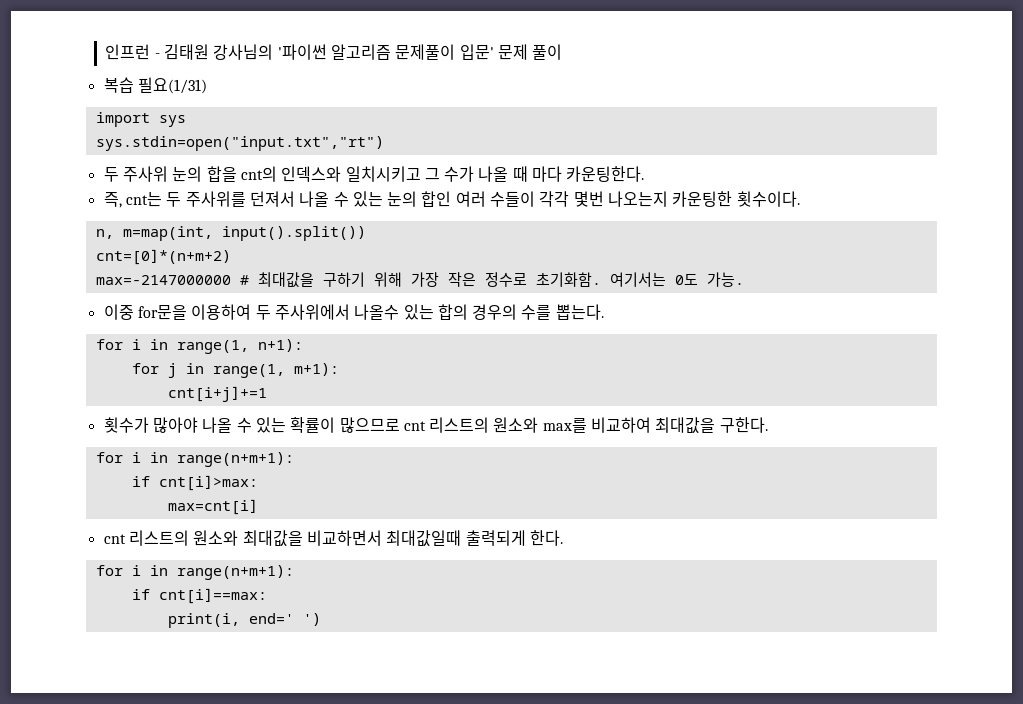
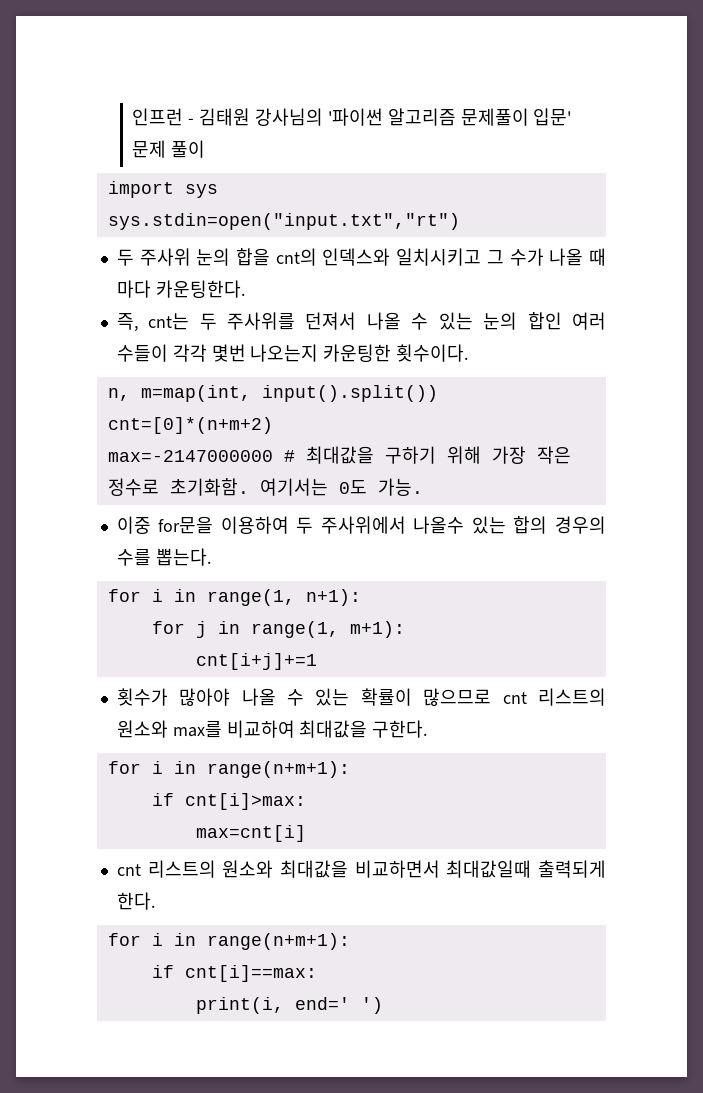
- 복습 필요(1/31)

